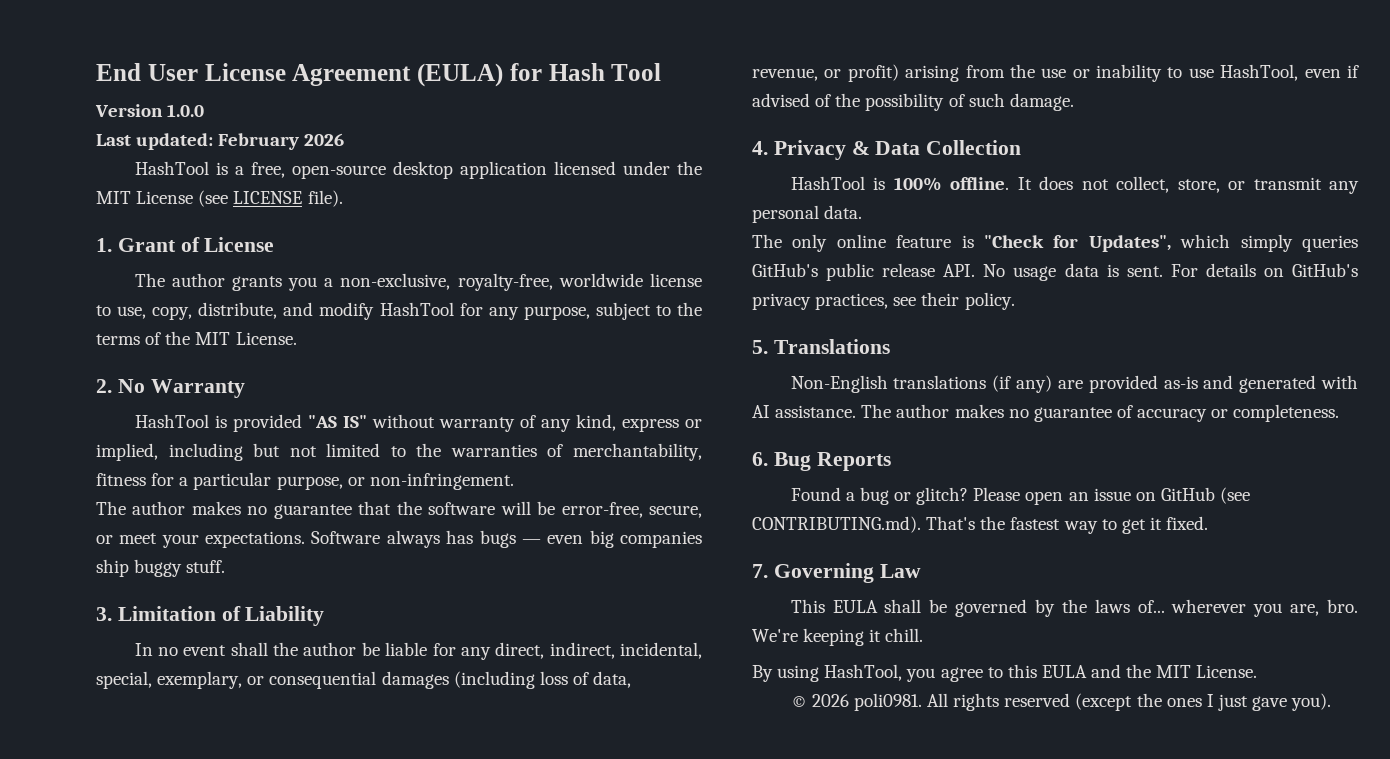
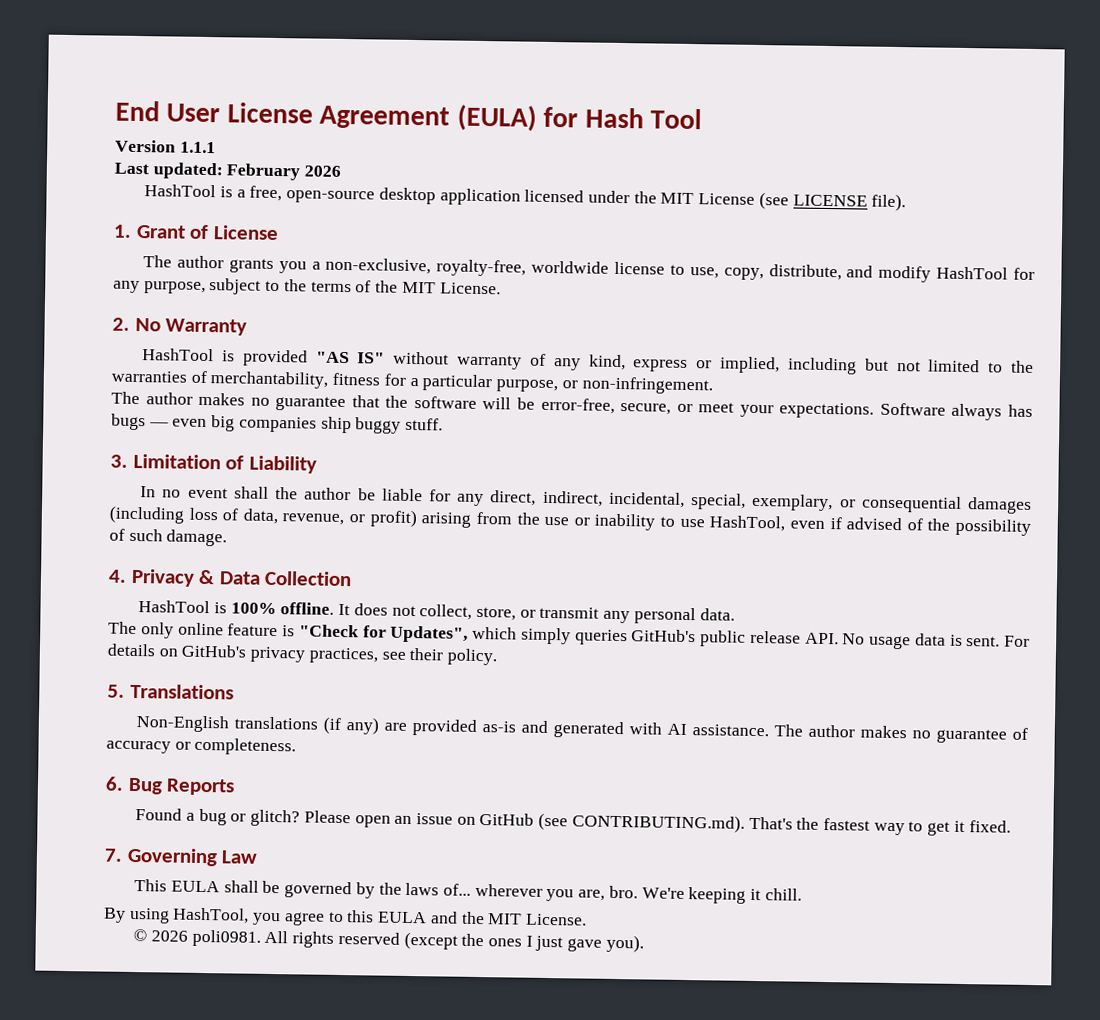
- Version 1.0.0
+ Version 1.1.1

